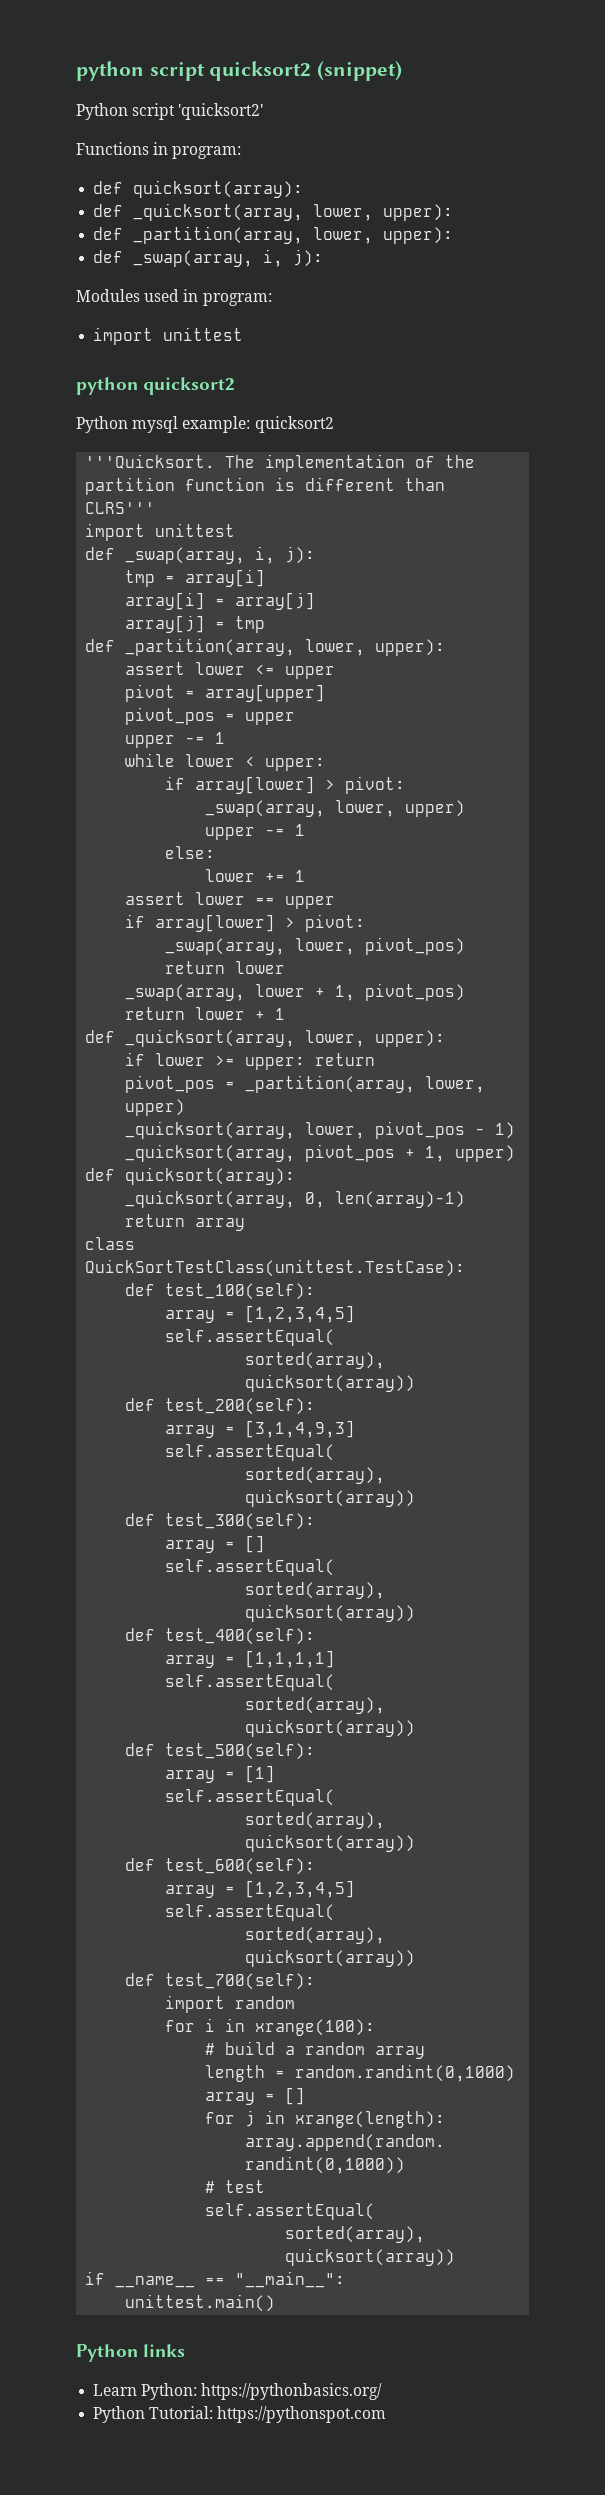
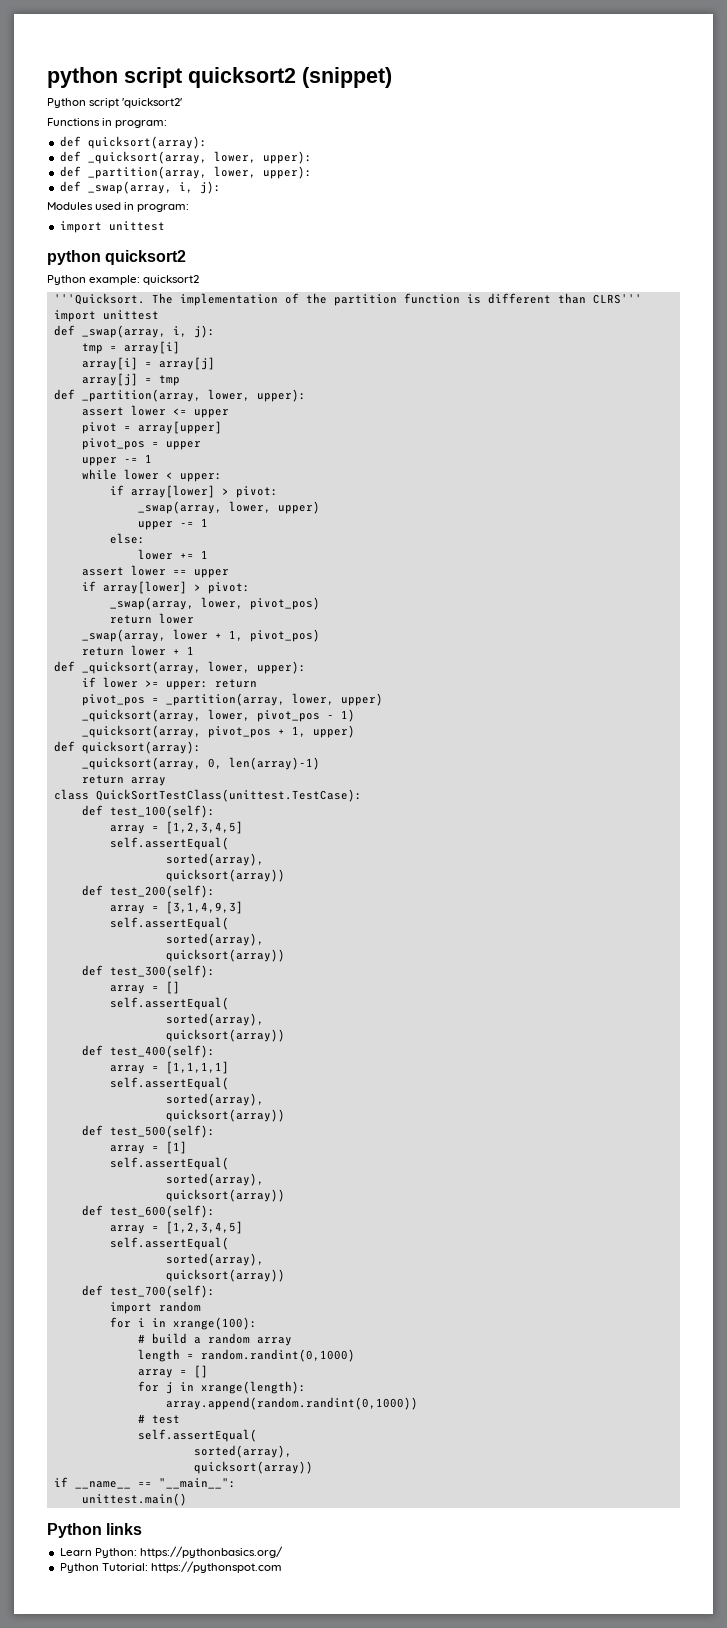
- Python mysql example: quicksort2
+ Python example: quicksort2

